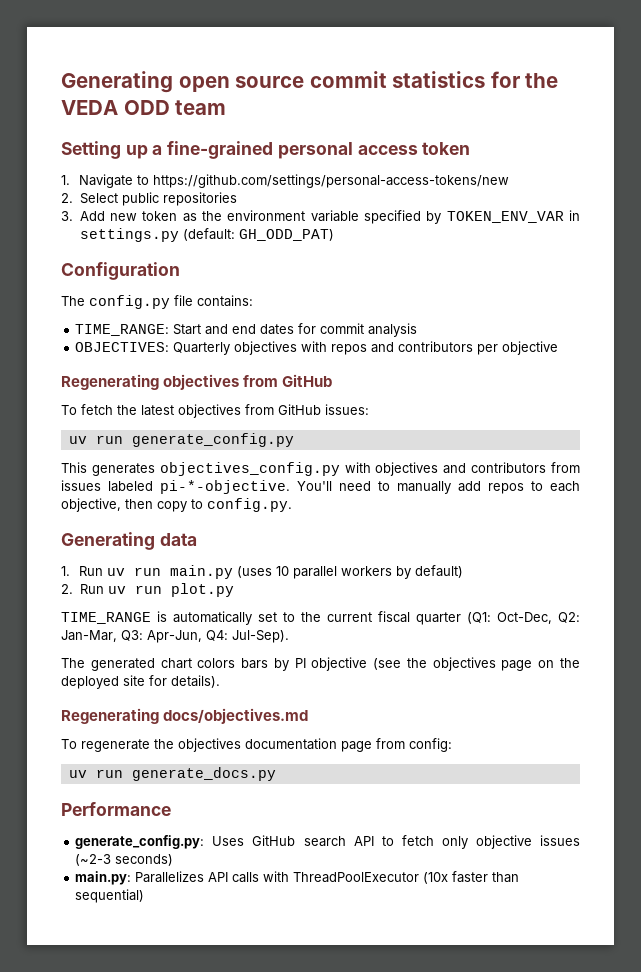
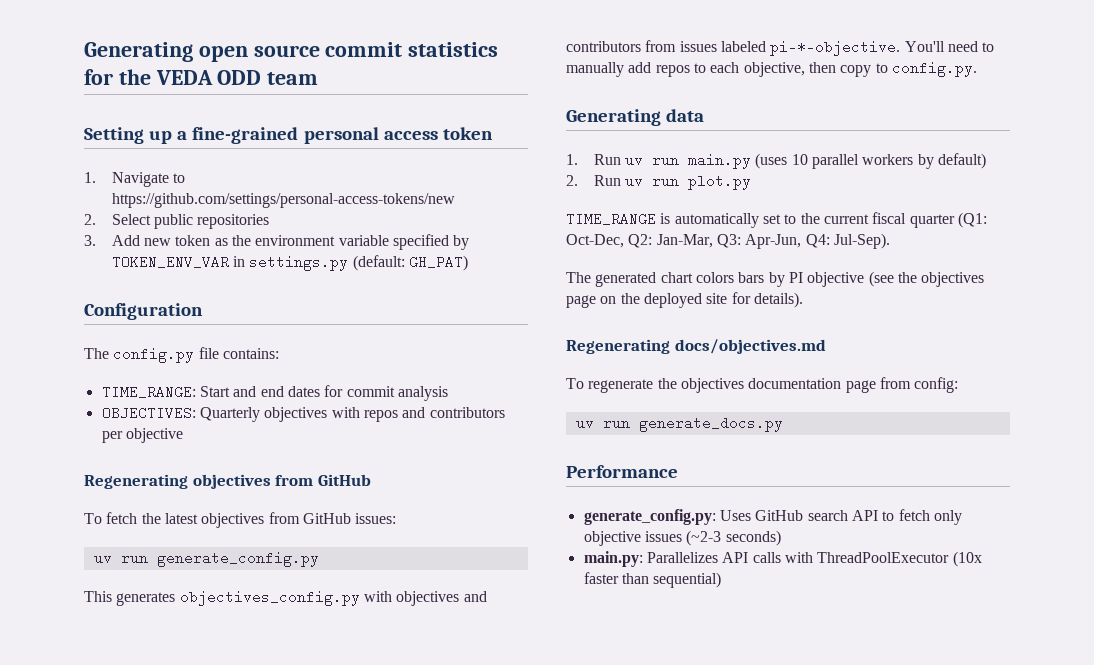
- 3. Add new token as the environment variable specified by TOKEN_ENV_VAR in settings.py (default: GH_ODD_PAT)
+ 3. Add new token as the environment variable specified by TOKEN_ENV_VAR in settings.py (default: GH_PAT)

